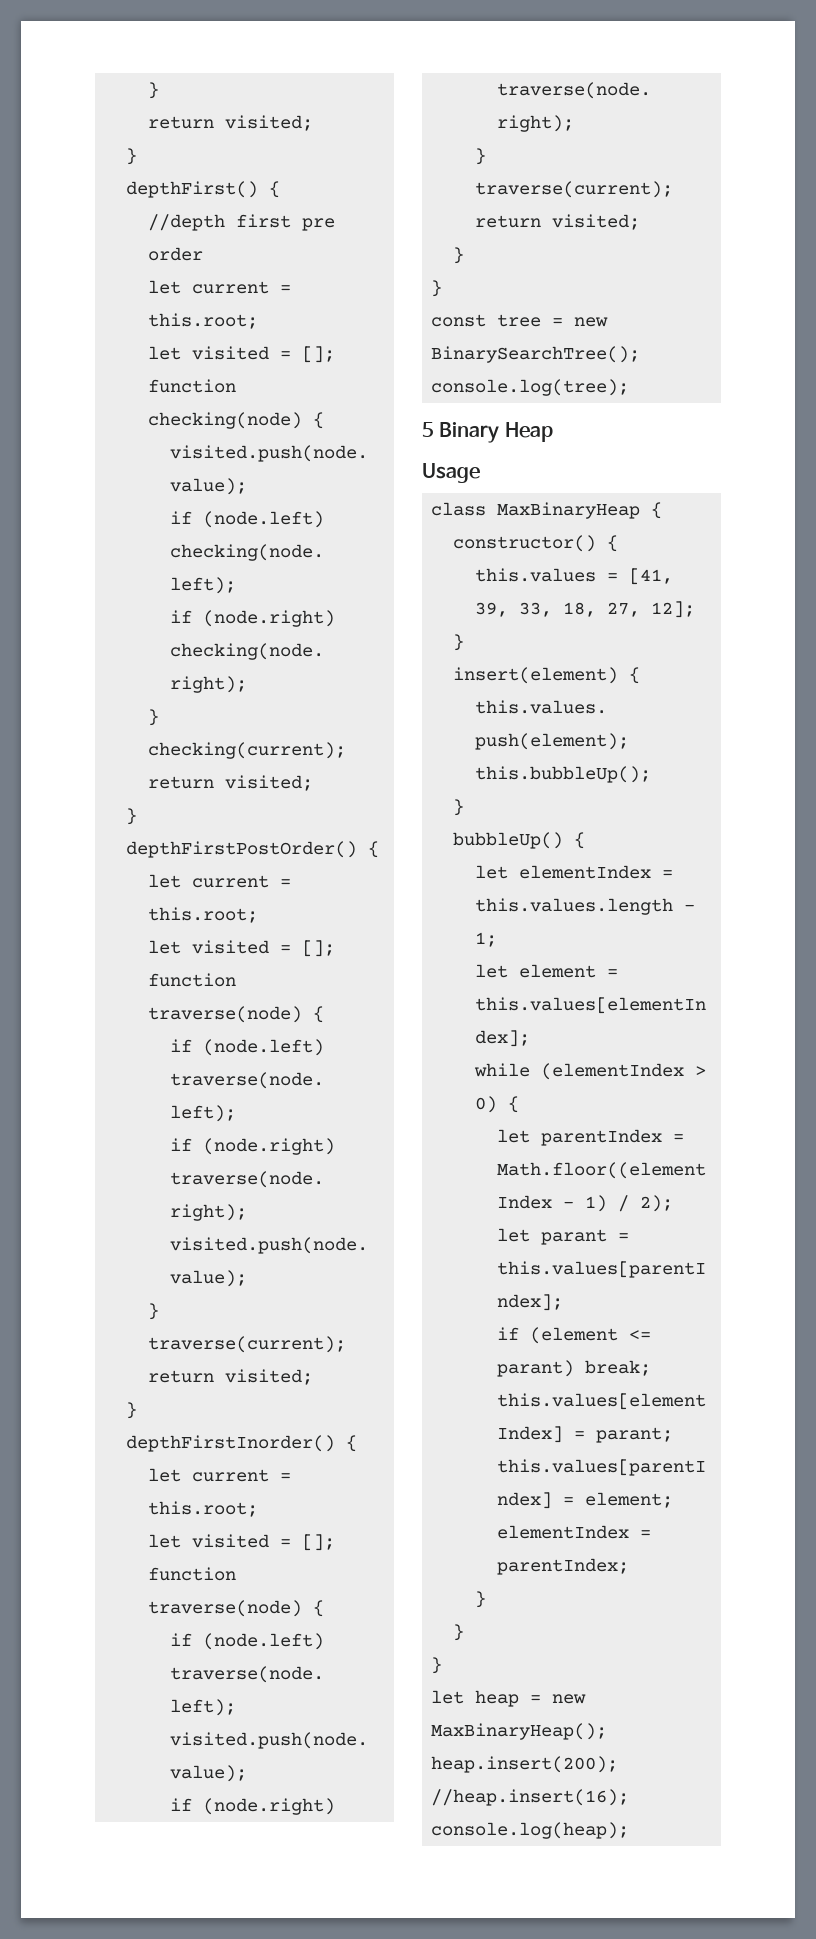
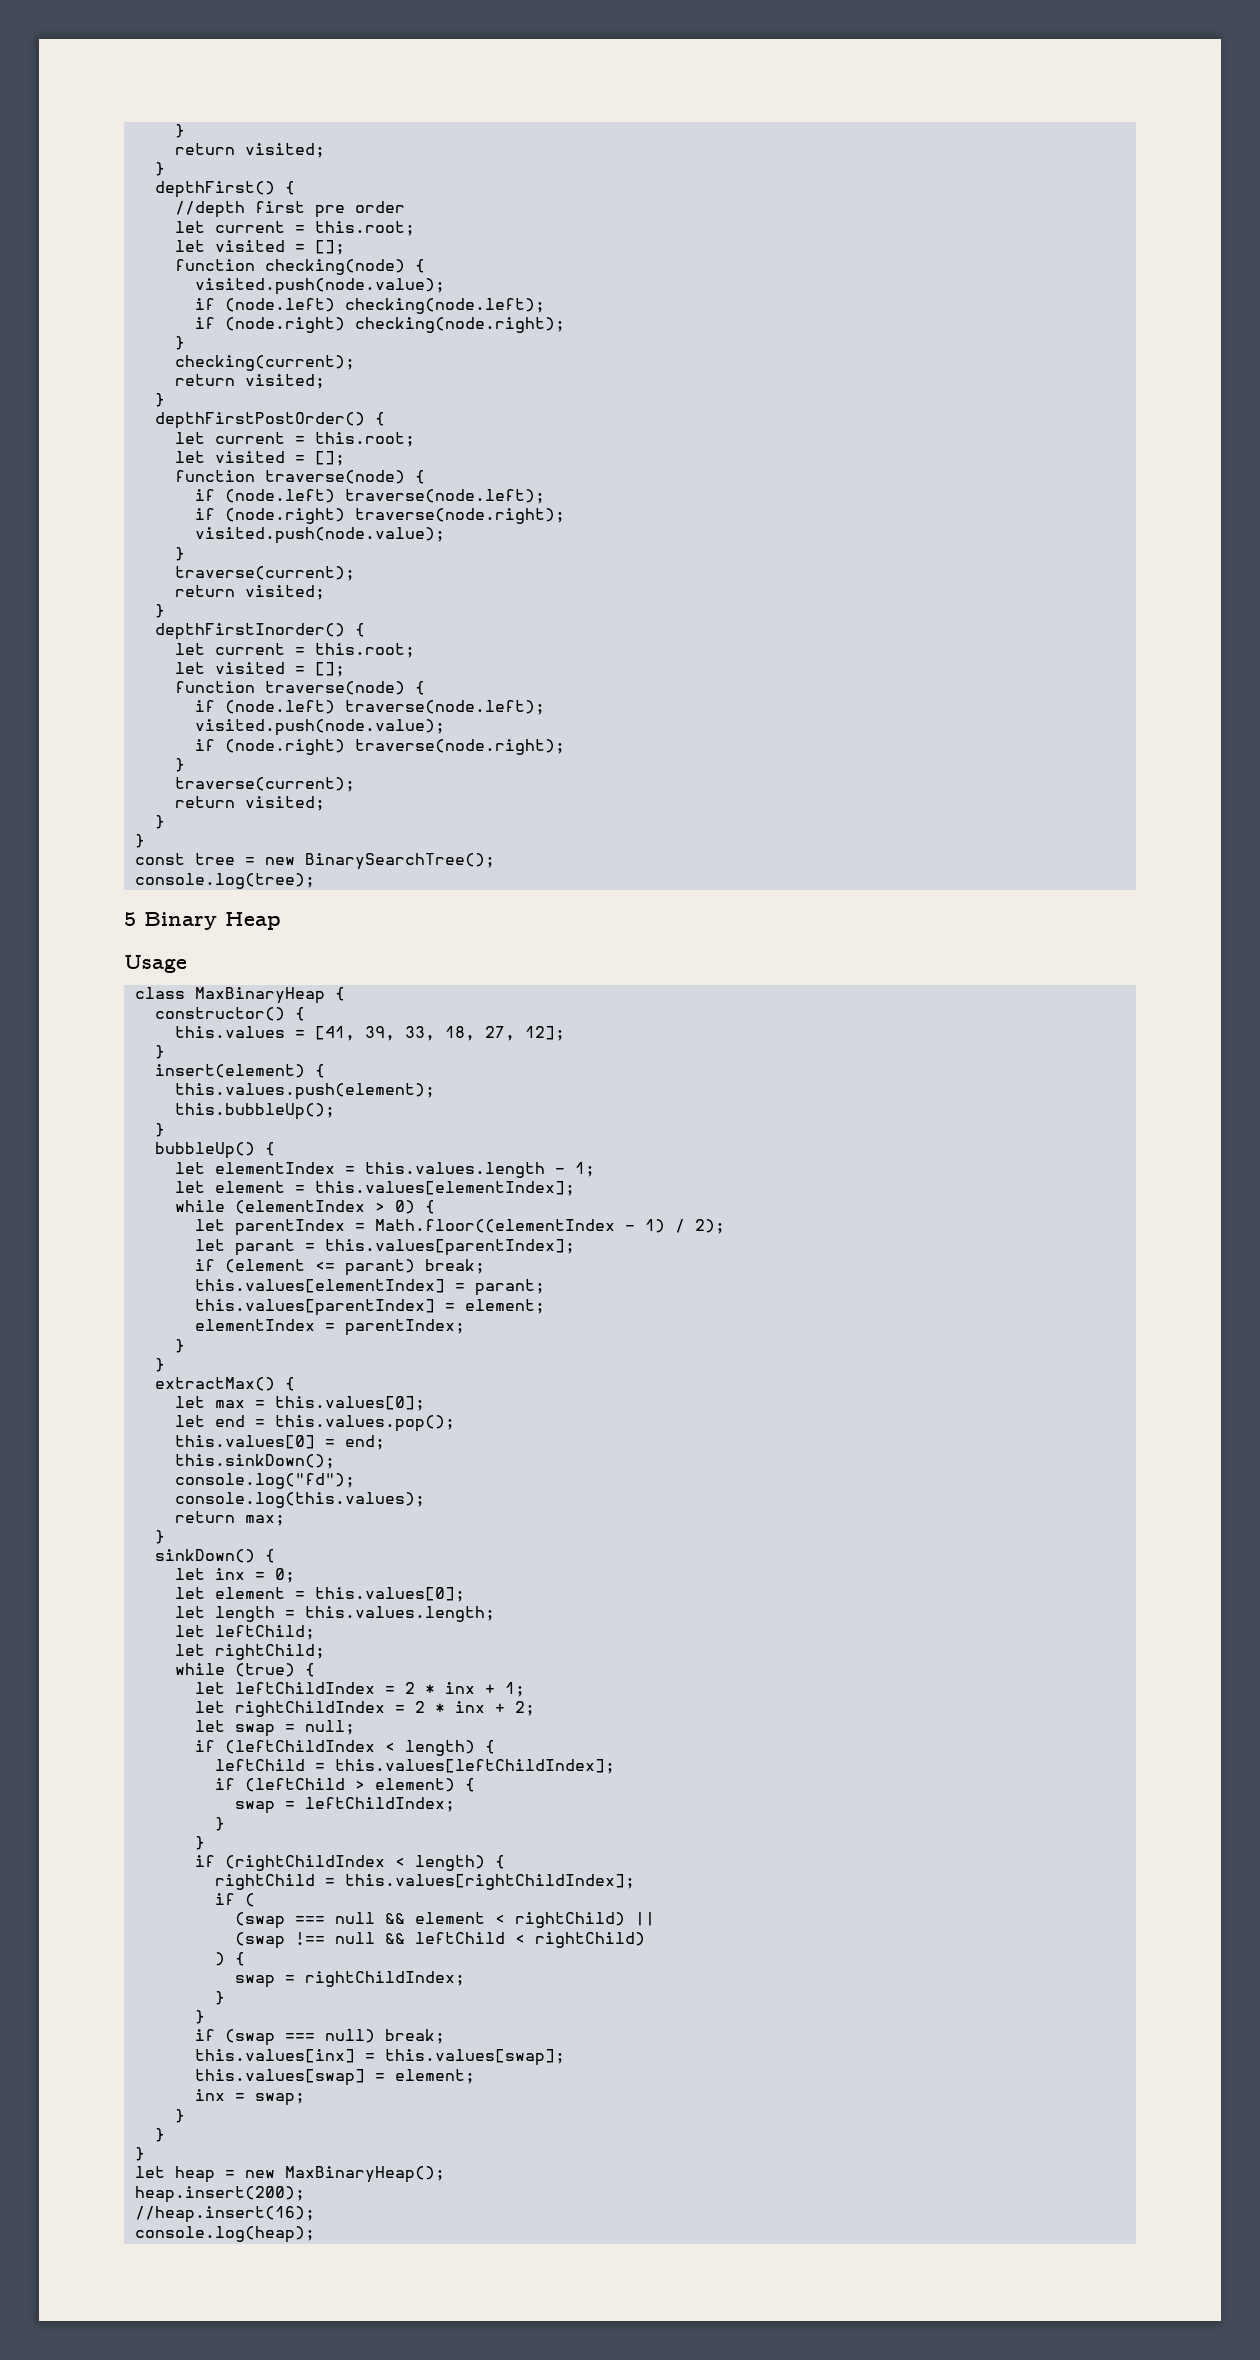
+ extractMax() {
+ let max = this.values[0];
+ let end = this.values.pop();
+ this.values[0] = end;
+ this.sinkDown();
+ console.log("fd");
+ console.log(this.values);
+ return max;
+ }
+ sinkDown() {
+ let inx = 0;
+ let element = this.values[0];
+ let length = this.values.length;
+ let leftChild;
+ let rightChild;
+ while (true) {
+ let leftChildIndex = 2 * inx + 1;
+ let rightChildIndex = 2 * inx + 2;
+ let swap = null;
+ if (leftChildIndex < length) {
+ leftChild = this.values[leftChildIndex];
+ if (leftChild > element) {
+ swap = leftChildIndex;
+ }
+ }
+ if (rightChildIndex < length) {
+ rightChild = this.values[rightChildIndex];
+ if (
+ (swap === null && element < rightChild) ||
+ (swap !== null && leftChild < rightChild)
+ ) {
+ swap = rightChildIndex;
+ }
+ }
+ if (swap === null) break;
+ this.values[inx] = this.values[swap];
+ this.values[swap] = element;
+ inx = swap;
+ }
+ }

